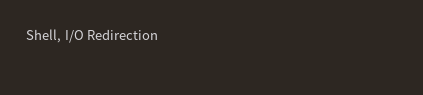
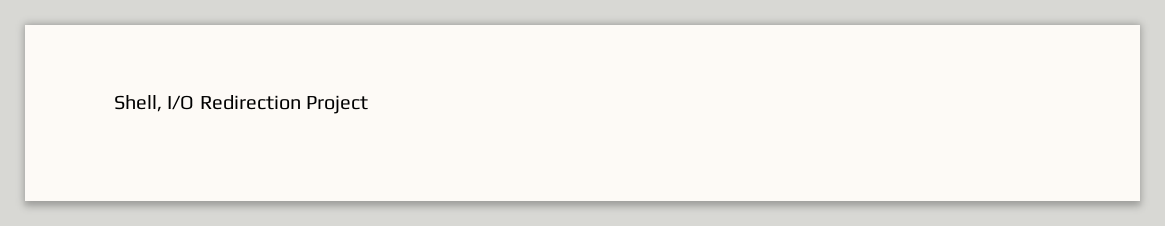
- Shell, I/O Redirection
+ Shell, I/O Redirection Project

